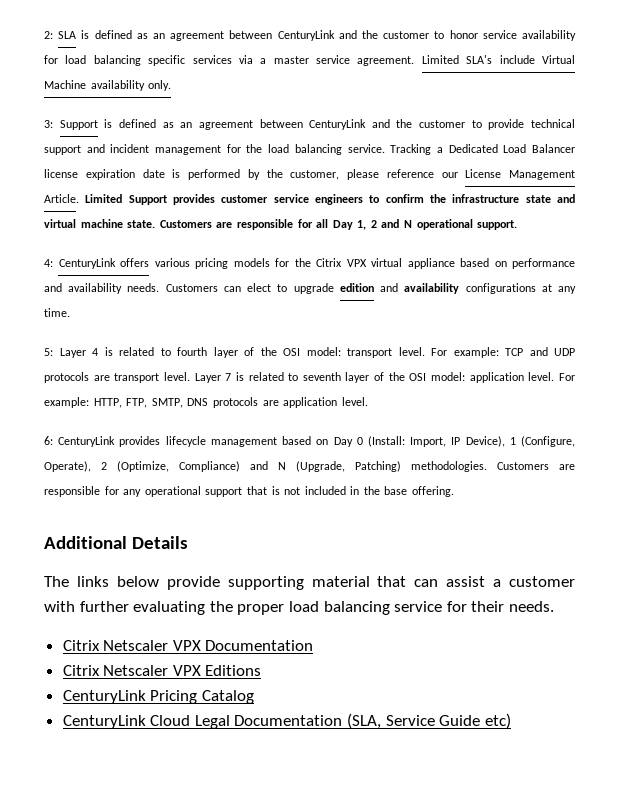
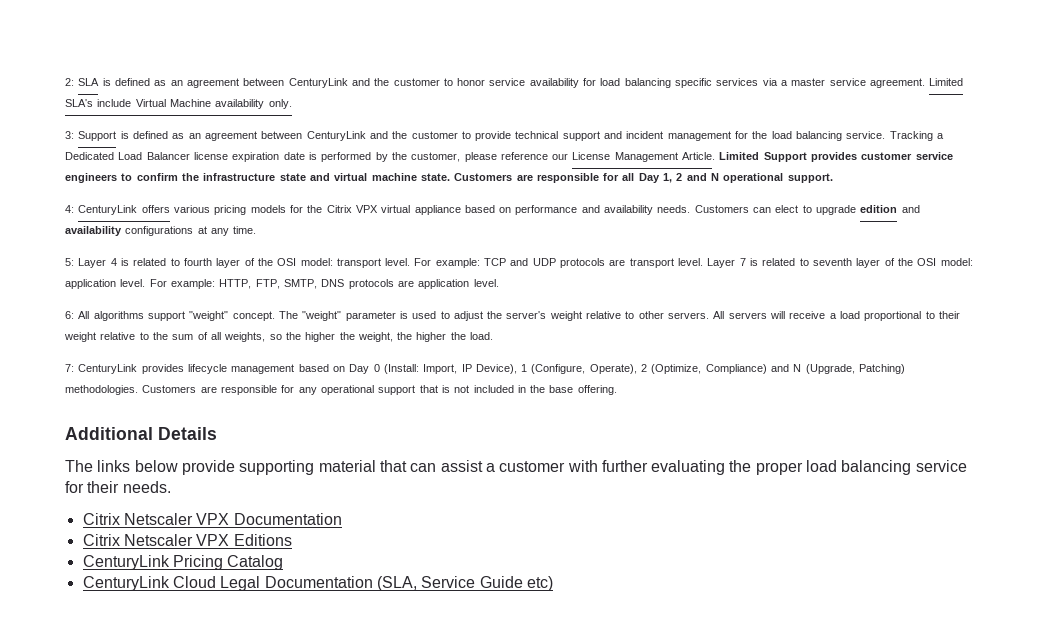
- 6: CenturyLink provides lifecycle management based on Day 0 (Install: Import, IP Device), 1 (Configure, Operate), 2 (Optimize, Compliance) and N (Upgrade, Patching) methodologies.
+ 6: All algorithms support "weight" concept. The "weight" parameter is used to adjust the server's weight relative to other servers. All servers will receive a load proportional to their weight relative to the sum of all weights, so the higher the weight, the higher the load.
+ 7: CenturyLink provides lifecycle management based on Day 0 (Install: Import, IP Device), 1 (Configure, Operate), 2 (Optimize, Compliance) and N (Upgrade, Patching) methodologies.

